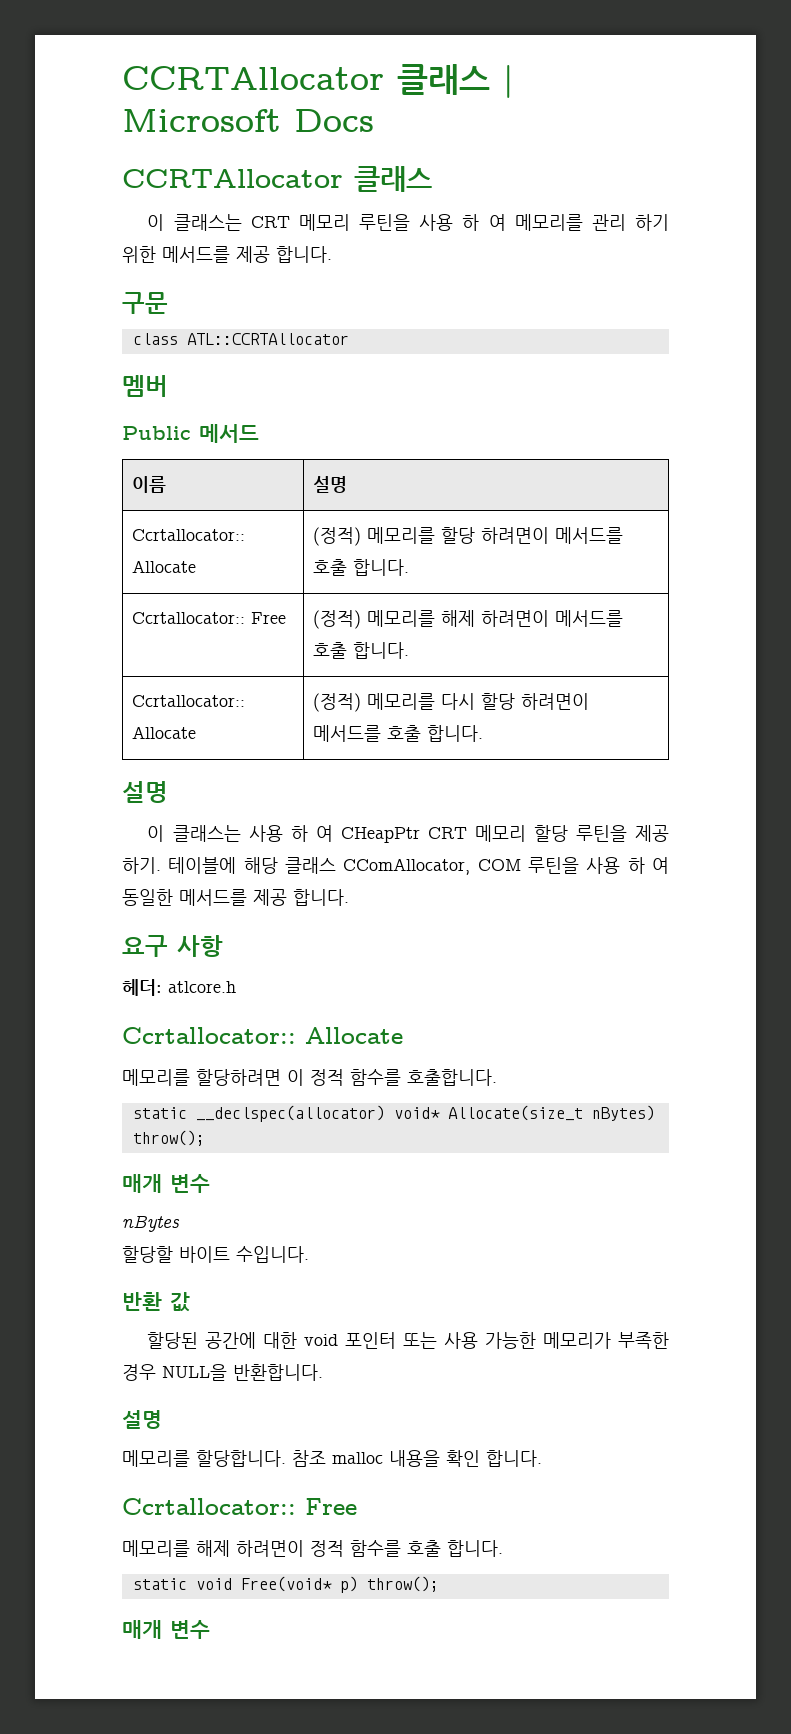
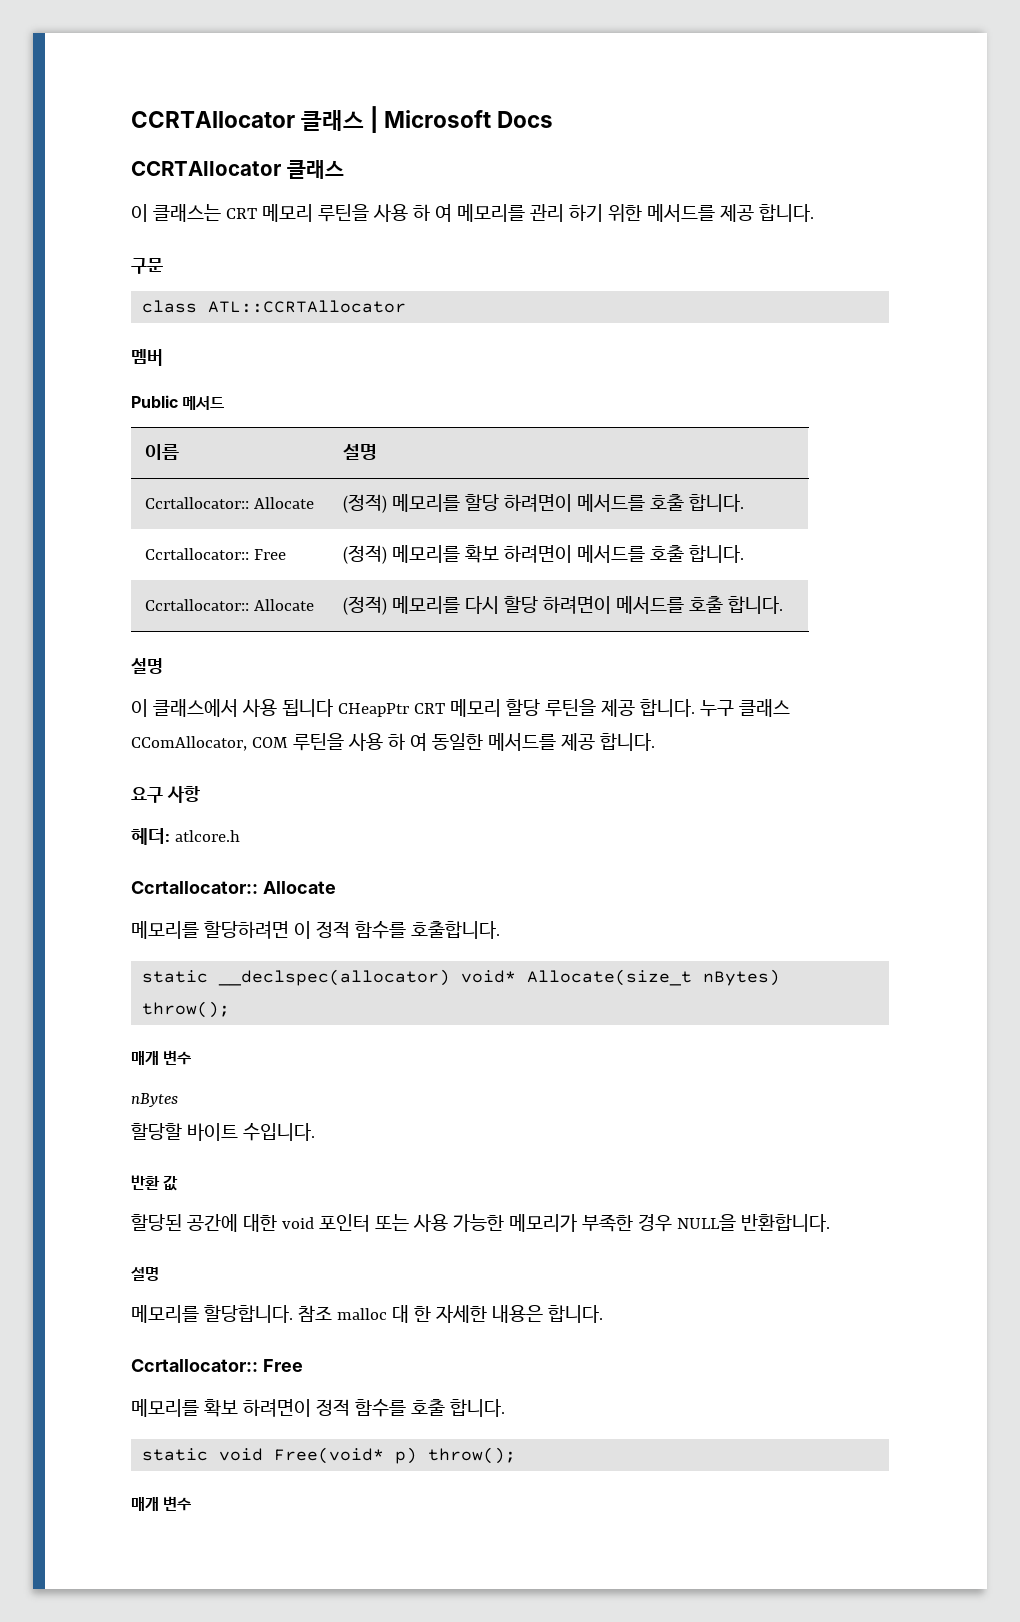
- Ccrtallocator:: Free | (정적) 메모리를 해제 하려면이 메서드를 호출 합니다.
+ Ccrtallocator:: Free | (정적) 메모리를 확보 하려면이 메서드를 호출 합니다.
- 이 클래스는 사용 하 여 CHeapPtr CRT 메모리 할당 루틴을 제공 하기. 테이블에 해당 클래스 CComAllocator, COM 루틴을 사용 하 여 동일한 메서드를 제공 합니다.
+ 이 클래스에서 사용 됩니다 CHeapPtr CRT 메모리 할당 루틴을 제공 합니다. 누구 클래스 CComAllocator, COM 루틴을 사용 하 여 동일한 메서드를 제공 합니다.
- 참조 malloc 내용을 확인 합니다.
+ 참조 malloc 대 한 자세한 내용은 합니다.
- 메모리를 해제 하려면이 정적 함수를 호출 합니다.
+ 메모리를 확보 하려면이 정적 함수를 호출 합니다.

